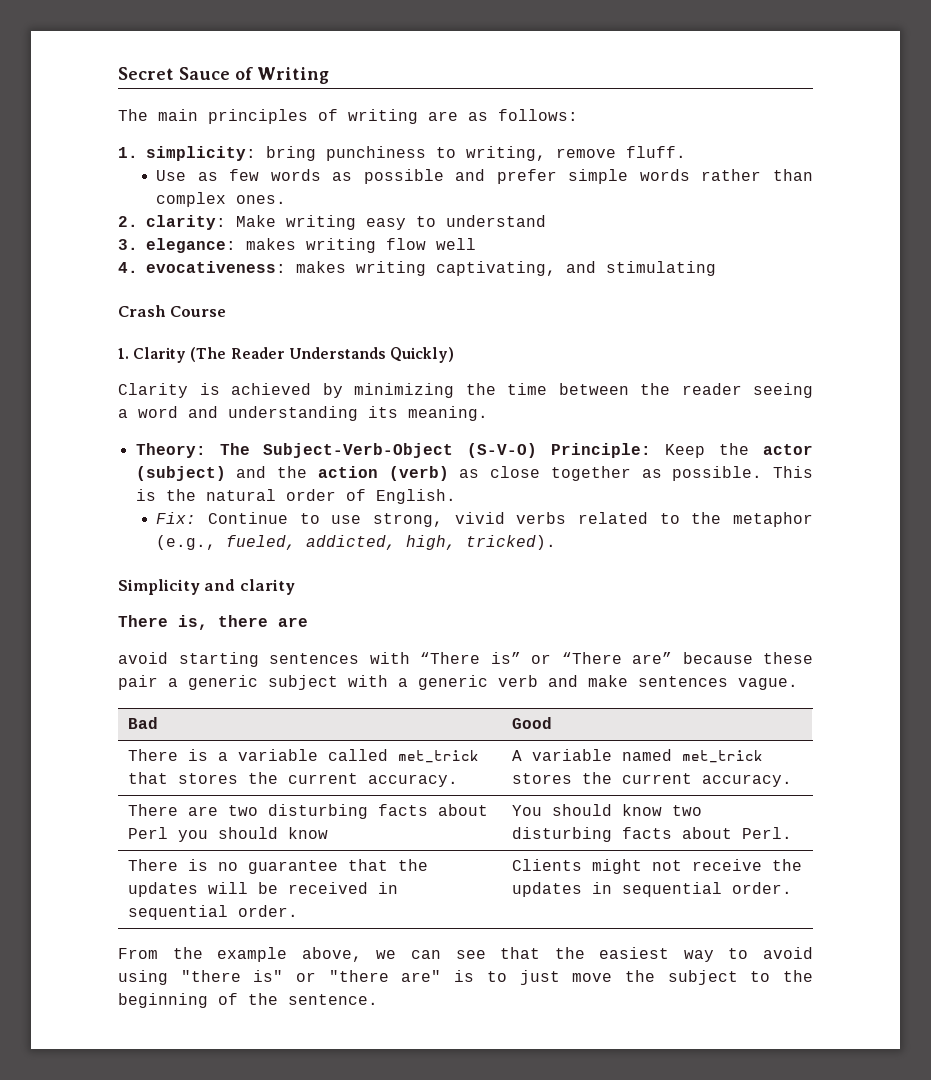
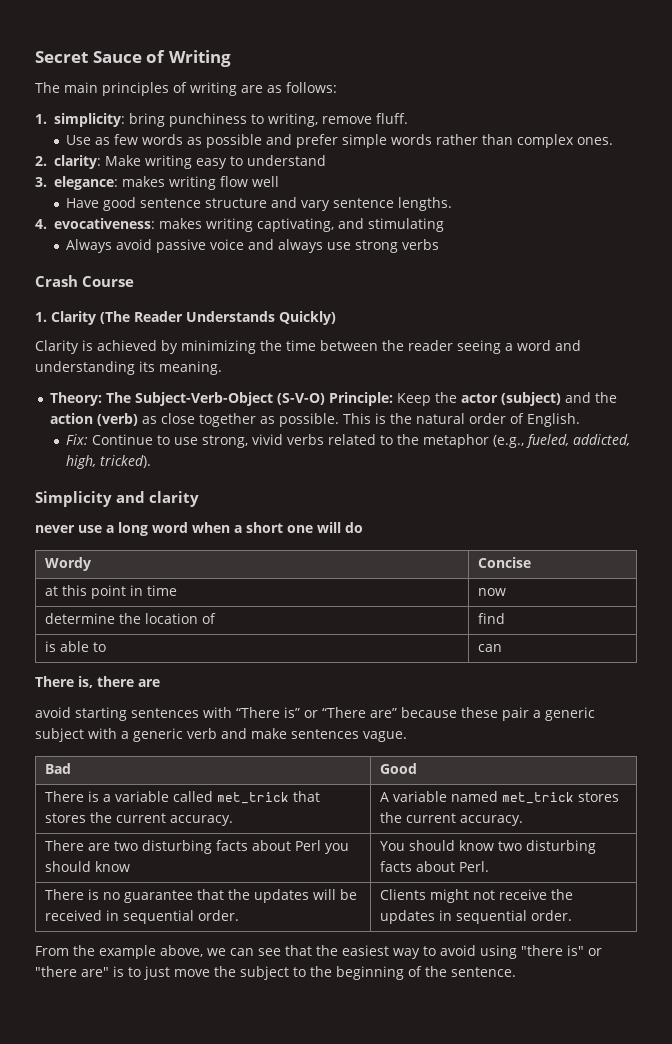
+ Have good sentence structure and vary sentence lengths.
+ Always avoid passive voice and always use strong verbs
+ never use a long word when a short one will do
+ Wordy | Concise
+ at this point in time | now
+ determine the location of | find
+ is able to | can

